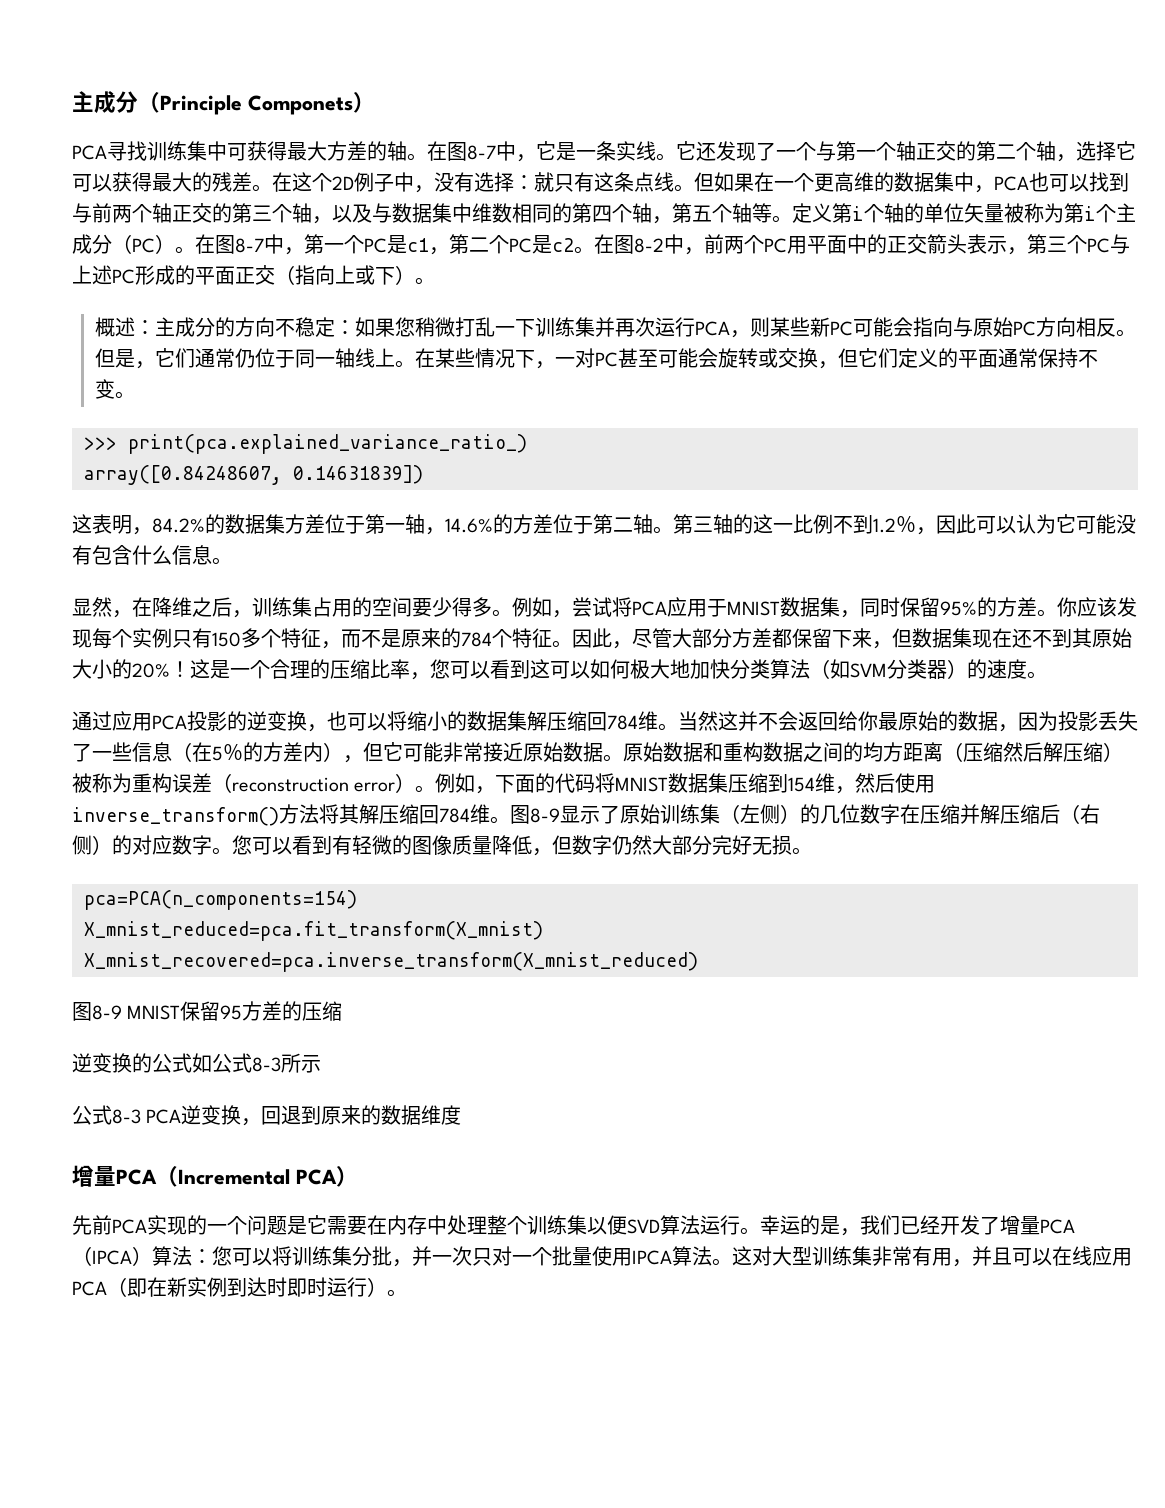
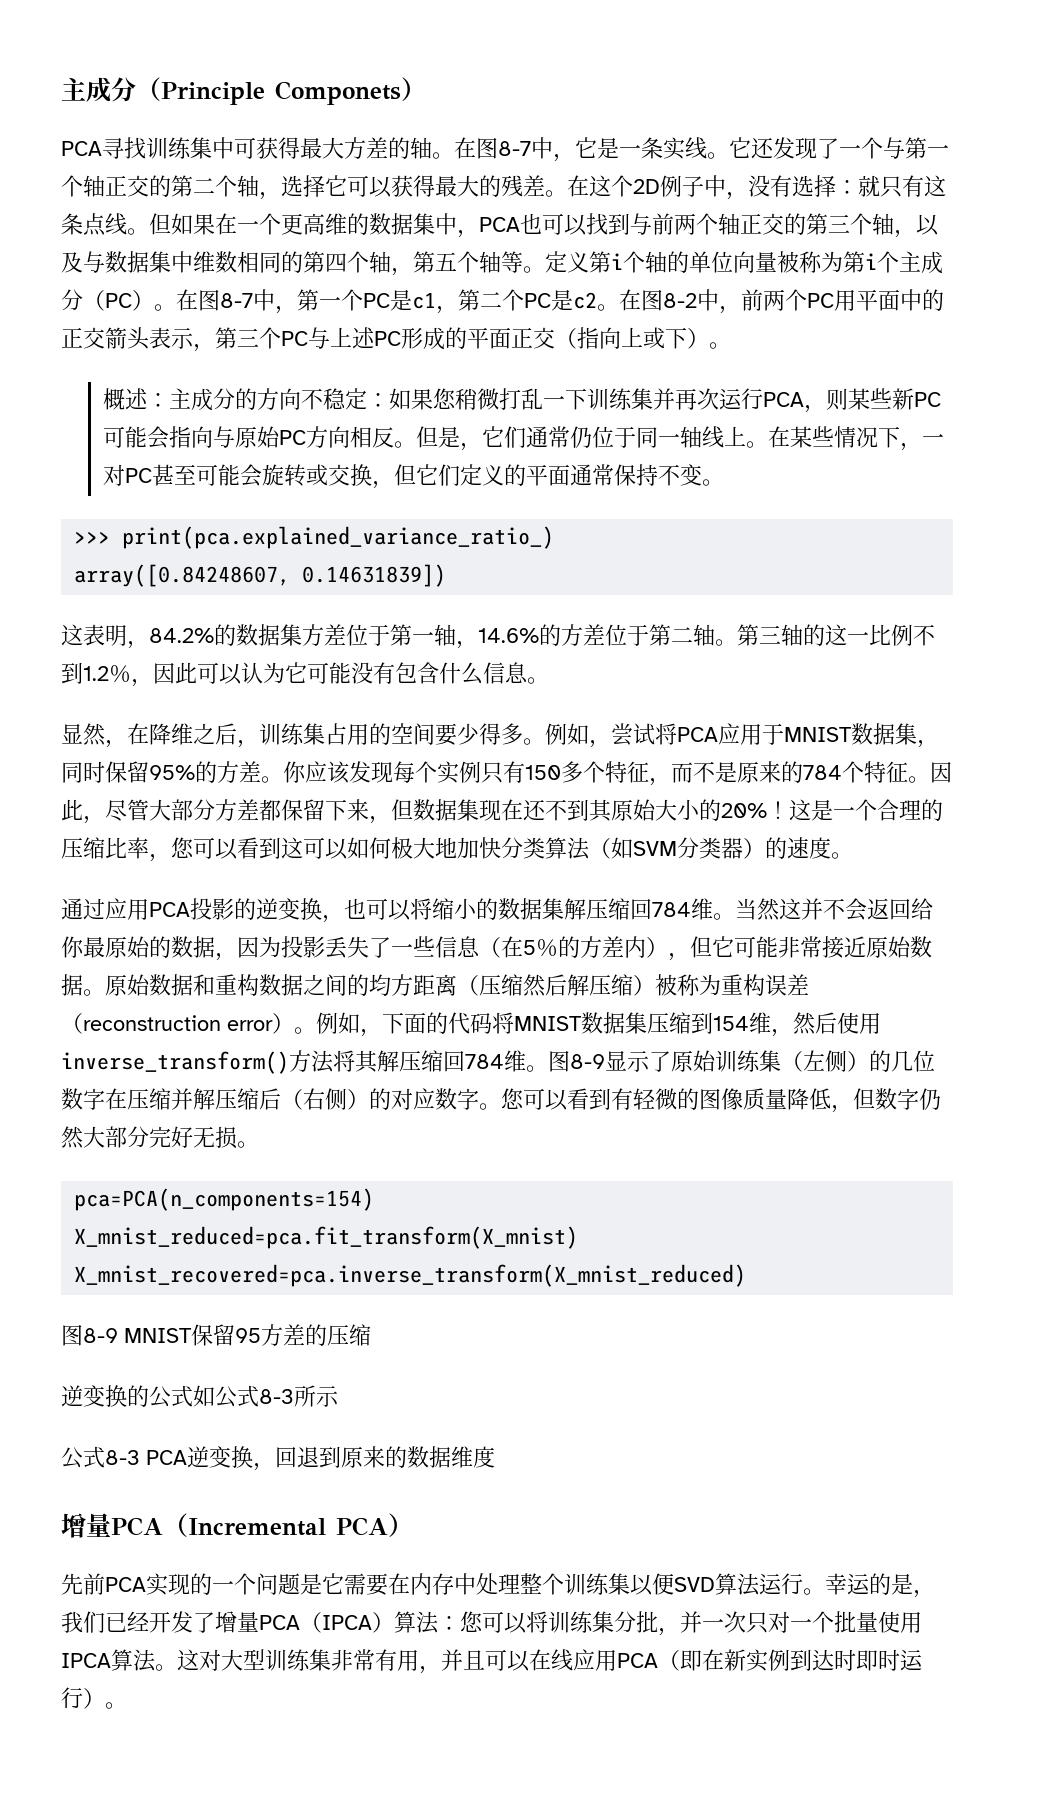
- 定义第i个轴的单位矢量被称为第i个主成分（PC）。
+ 定义第i个轴的单位向量被称为第i个主成分（PC）。

